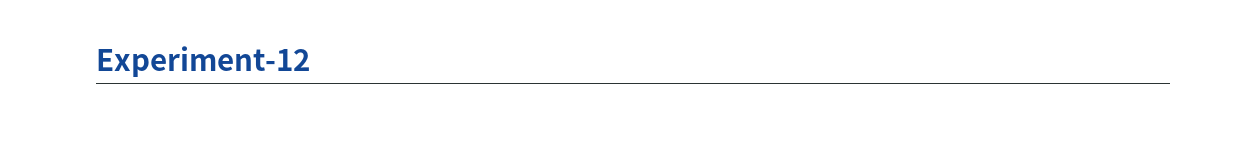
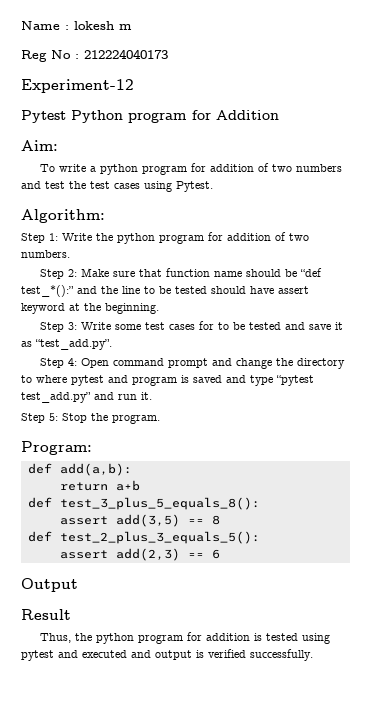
+ Name : lokesh m
+ Reg No : 212224040173
  Experiment-12
+ Pytest Python program for Addition
+ Aim:
+ To write a python program for addition of two numbers and test the test cases using Pytest.
+ Algorithm:
+ Step 1: Write the python program for addition of two numbers.
+ Step 2: Make sure that function name should be “def test_*():” and the line to be tested should have assert keyword at the beginning.
+ Step 3: Write some test cases for to be tested and save it as “test_add.py”.
+ Step 4: Open command prompt and change the directory to where pytest and program is saved and type “pytest test_add.py” and run it.
+ Step 5: Stop the program.
+ Program:
+ def add(a,b):
+ return a+b
+ def test_3_plus_5_equals_8():
+ assert add(3,5) == 8
+ def test_2_plus_3_equals_5():
+ assert add(2,3) == 6
+ Output
+ Result
+ Thus, the python program for addition is tested using pytest and executed and output is verified successfully.

